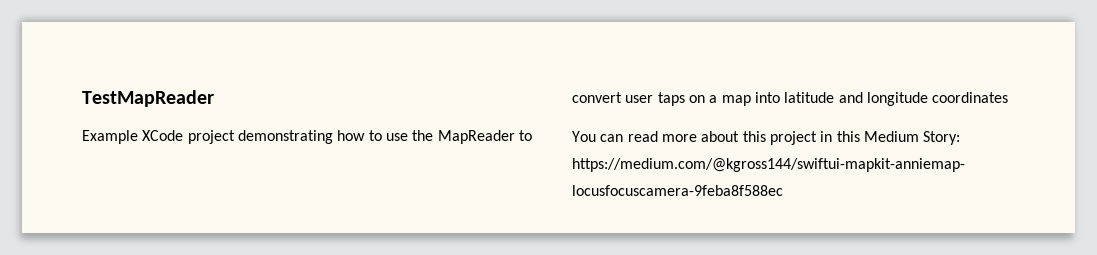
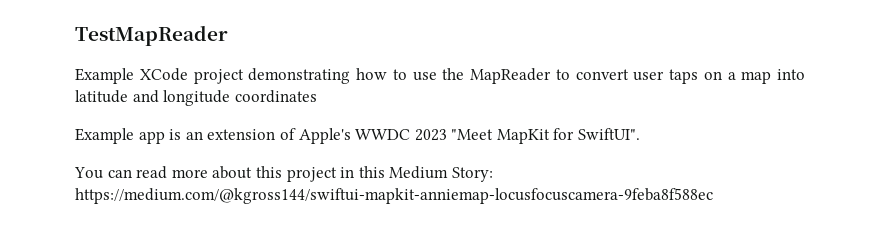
+ Example app is an extension of Apple's WWDC 2023 "Meet MapKit for SwiftUI".

